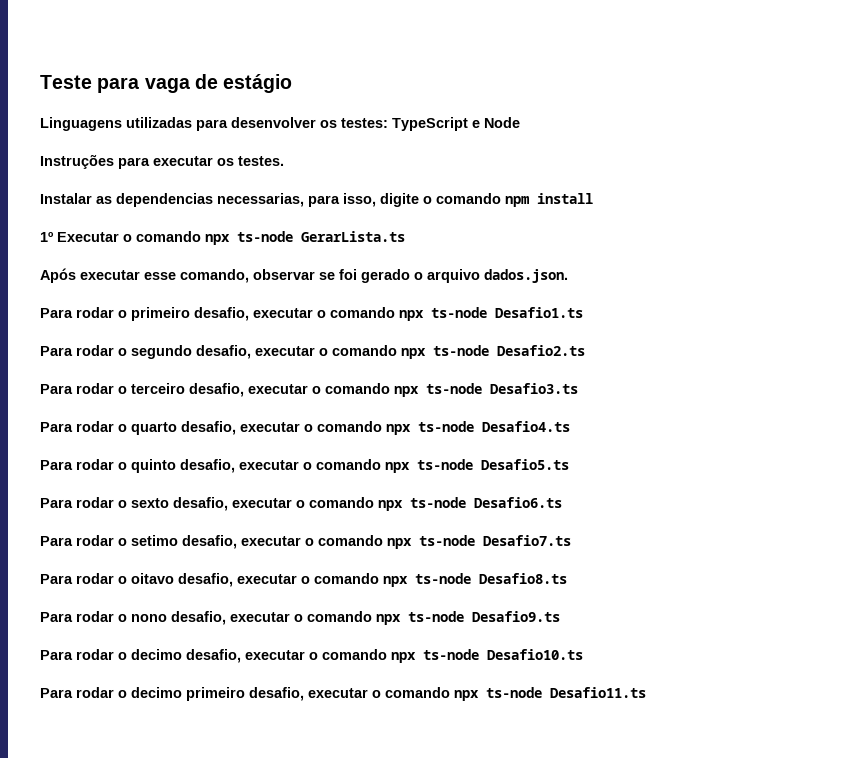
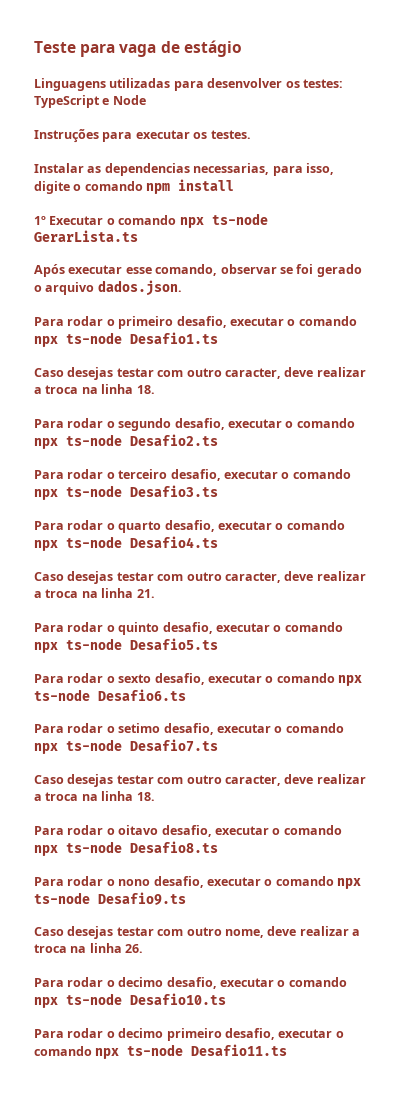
  Para rodar o primeiro desafio, executar o comando npx ts-node Desafio1.ts
+ Caso desejas testar com outro caracter, deve realizar a troca na linha 18.
+ Caso desejas testar com outro caracter, deve realizar a troca na linha 21.
  Para rodar o setimo desafio, executar o comando npx ts-node Desafio7.ts
+ Caso desejas testar com outro caracter, deve realizar a troca na linha 18.
+ Caso desejas testar com outro nome, deve realizar a troca na linha 26.

